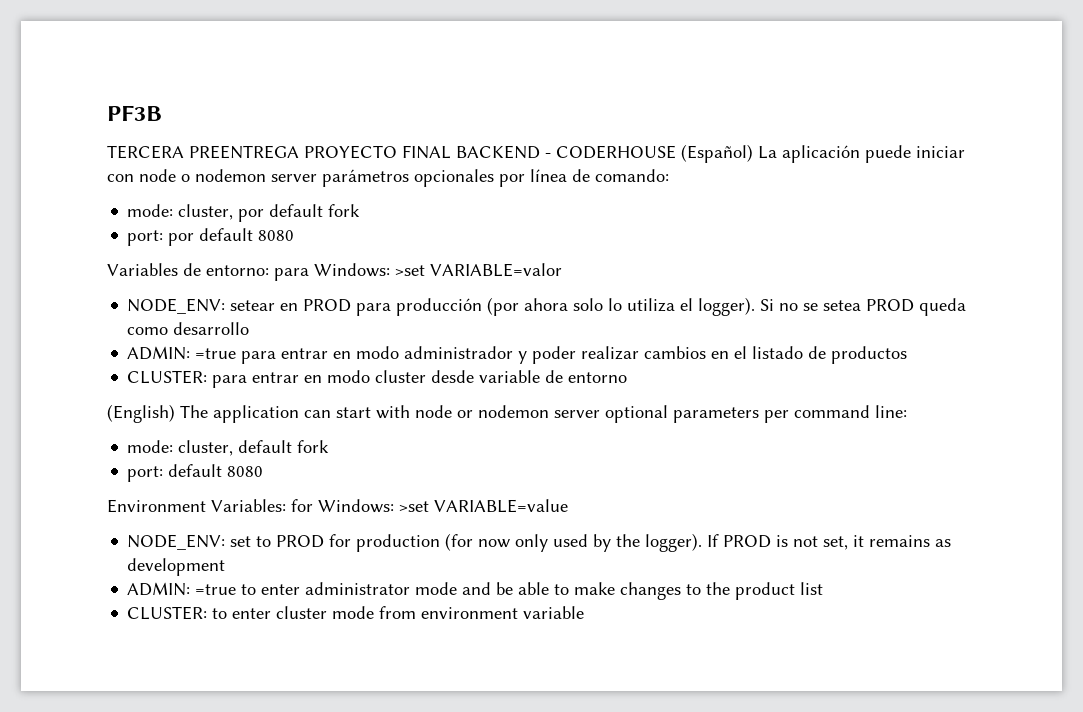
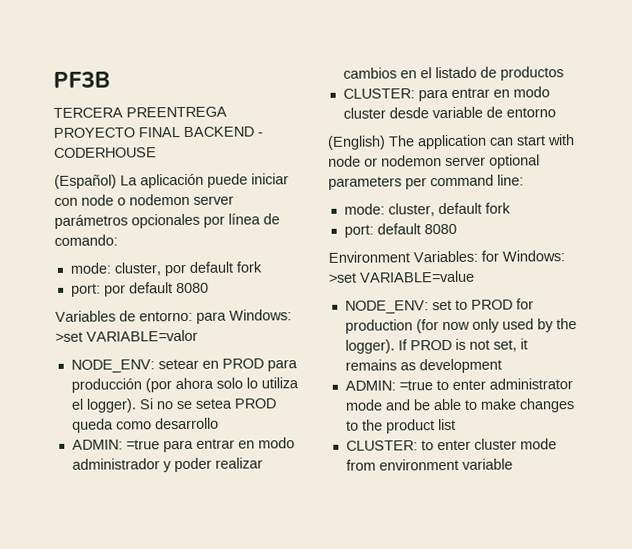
- TERCERA PREENTREGA PROYECTO FINAL BACKEND - CODERHOUSE (Español) La aplicación puede iniciar con node o nodemon server parámetros opcionales por línea de comando:
+ TERCERA PREENTREGA PROYECTO FINAL BACKEND - CODERHOUSE
+ (Español) La aplicación puede iniciar con node o nodemon server parámetros opcionales por línea de comando:

